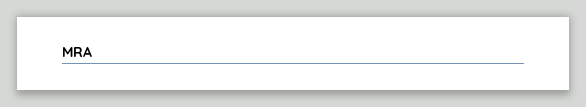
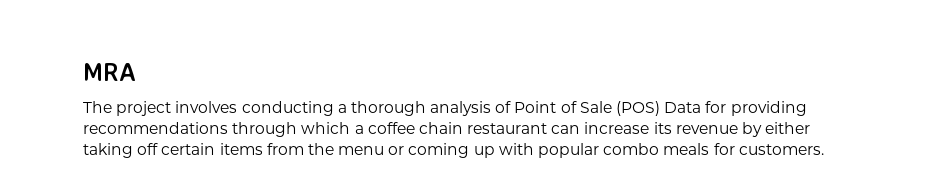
+ The project involves conducting a thorough analysis of Point of Sale (POS) Data for providing recommendations through which a coffee chain restaurant can increase its revenue by either taking off certain items from the menu or coming up with popular combo meals for customers.

